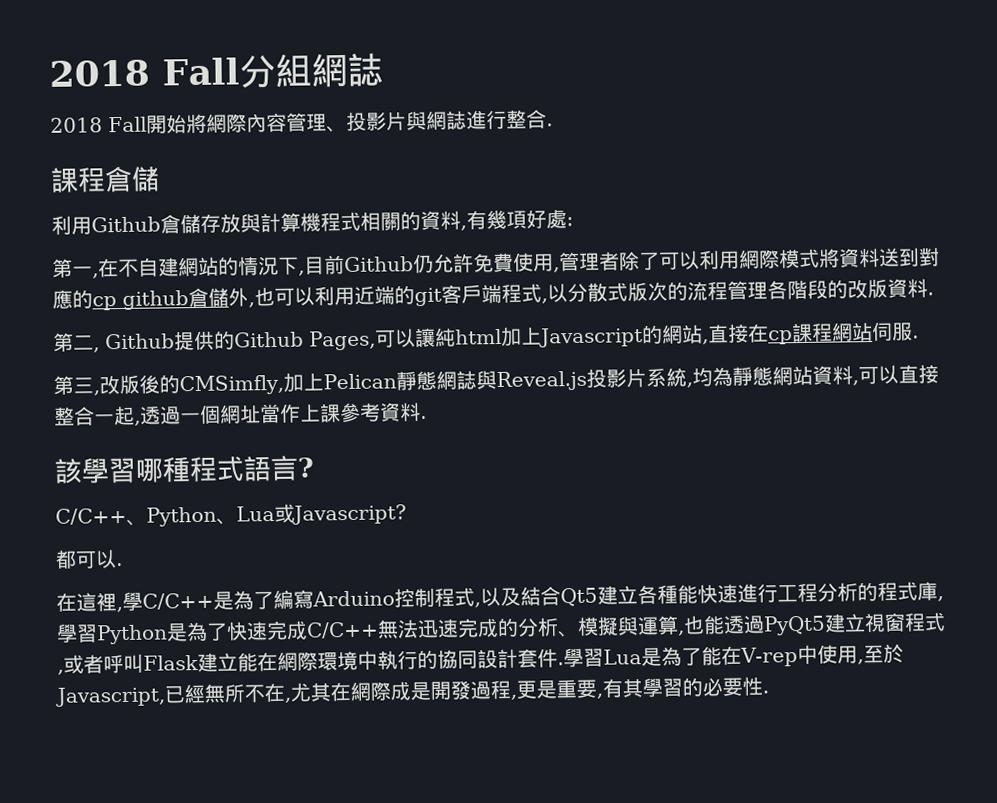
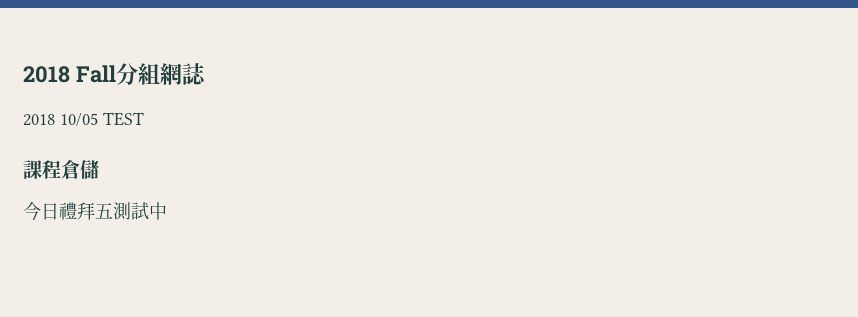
- 2018 Fall開始將網際內容管理、投影片與網誌進行整合.
+ 2018 10/05 TEST
  課程倉儲
- 利用Github倉儲存放與計算機程式相關的資料,有幾項好處:
- 第一,在不自建網站的情況下,目前Github仍允許免費使用,管理者除了可以利用網際模式將資料送到對應的cp github倉儲外,也可以利用近端的git客戶端程式,以分散式版次的流程管理各階段的改版資料.
- 第二, Github提供的Github Pages,可以讓純html加上Javascript的網站,直接在cp課程網站伺服.
- 第三,改版後的CMSimfly,加上Pelican靜態網誌與Reveal.js投影片系統,均為靜態網站資料,可以直接整合一起,透過一個網址當作上課參考資料.
- 該學習哪種程式語言?
- C/C++、Python、Lua或Javascript?
- 都可以.
- 在這裡,學C/C++是為了編寫Arduino控制程式,以及結合Qt5建立各種能快速進行工程分析的程式庫,學習Python是為了快速完成C/C++無法迅速完成的分析、模擬與運算,也能透過PyQt5建立視窗程式,或者呼叫Flask建立能在網際環境中執行的協同設計套件.學習Lua是為了能在V-rep中使用,至於Javascript,已經無所不在,尤其在網際成是開發過程,更是重要,有其學習的必要性.
+ 今日禮拜五測試中

